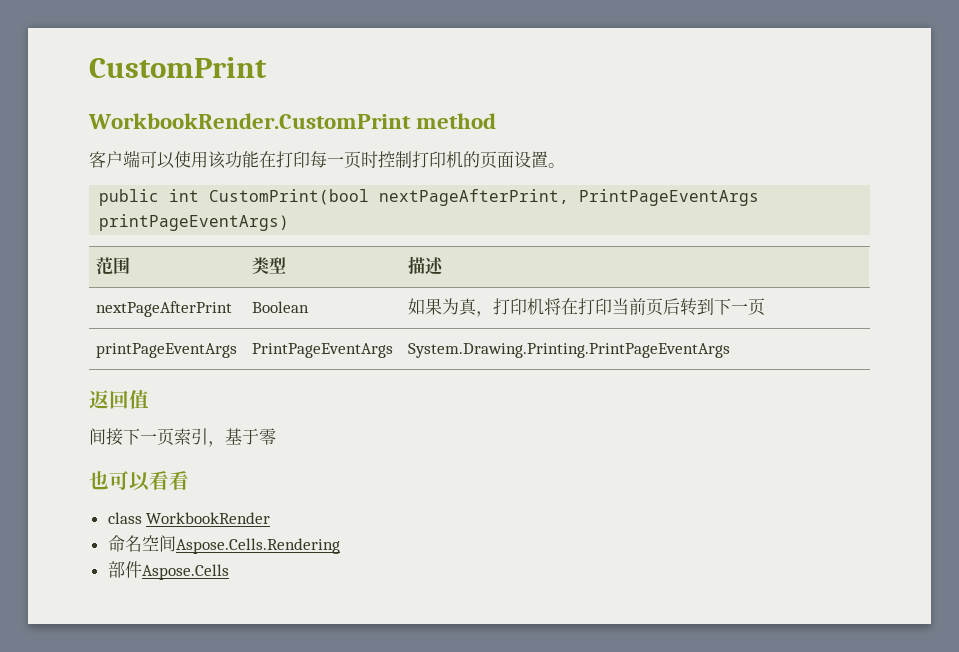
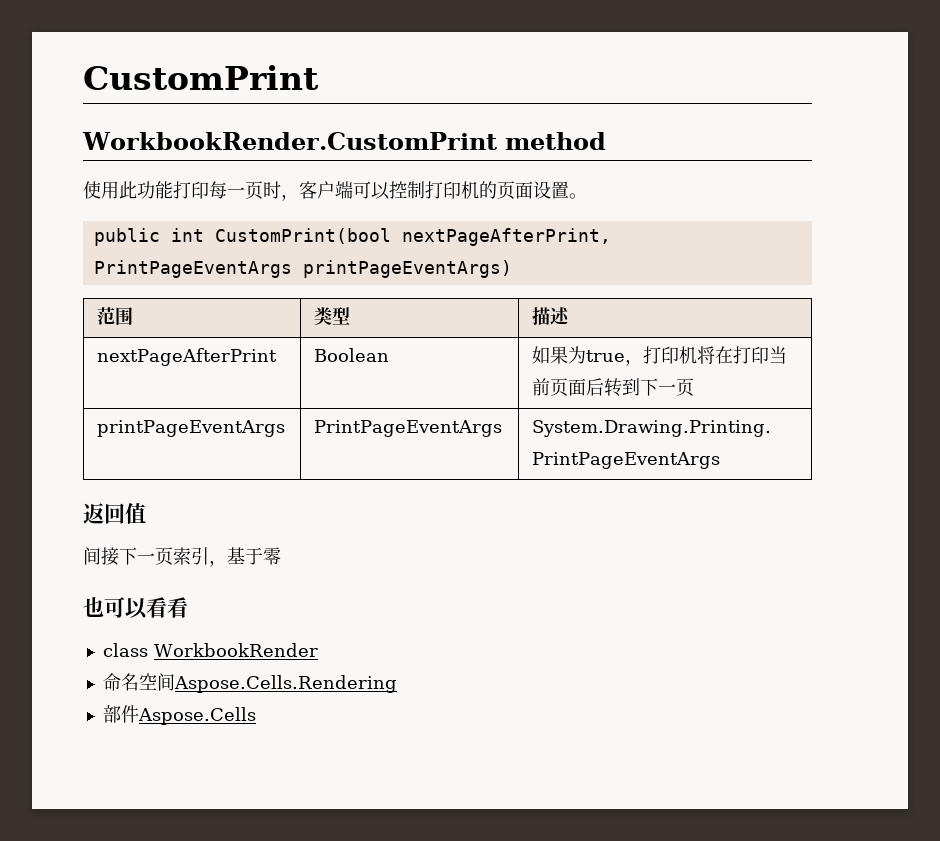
- 客户端可以使用该功能在打印每一页时控制打印机的页面设置。
+ 使用此功能打印每一页时，客户端可以控制打印机的页面设置。
- nextPageAfterPrint | Boolean | 如果为真，打印机将在打印当前页后转到下一页
+ nextPageAfterPrint | Boolean | 如果为true，打印机将在打印当前页面后转到下一页

